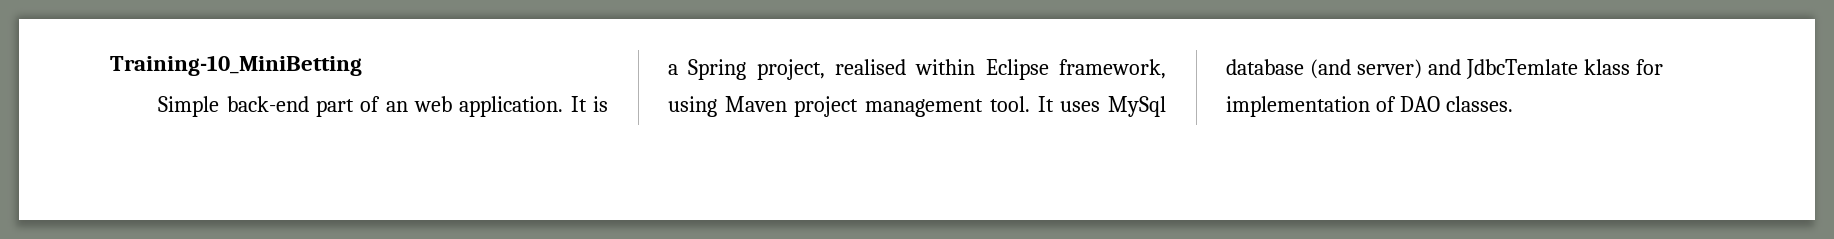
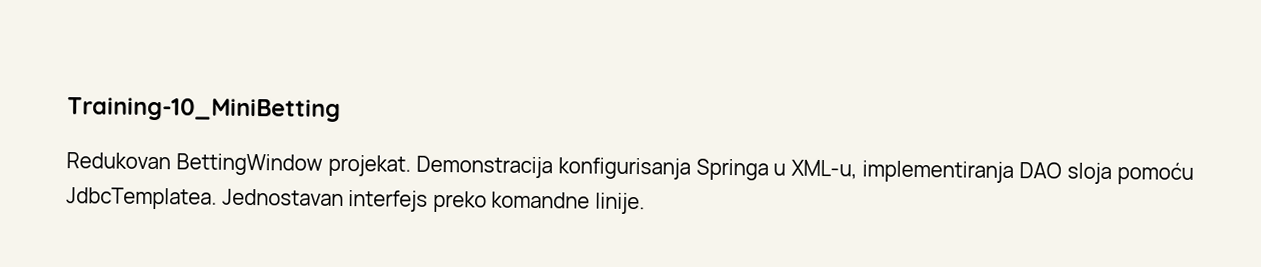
- Simple back-end part of an web application. It is a Spring project, realised within Eclipse framework, using Maven project management tool. It uses MySql database (and server) and JdbcTemlate klass for implementation of DAO classes.
+ Redukovan BettingWindow projekat. Demonstracija konfigurisanja Springa u XML-u, implementiranja DAO sloja pomoću JdbcTemplatea. Jednostavan interfejs preko komandne linije.

